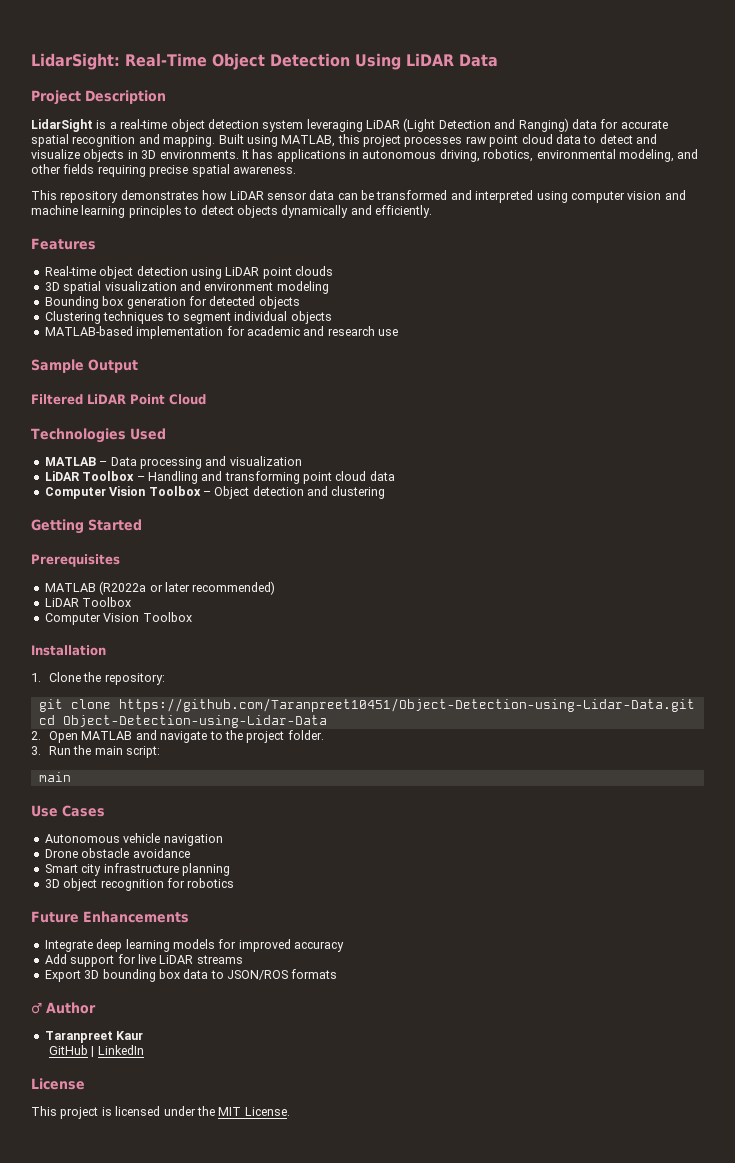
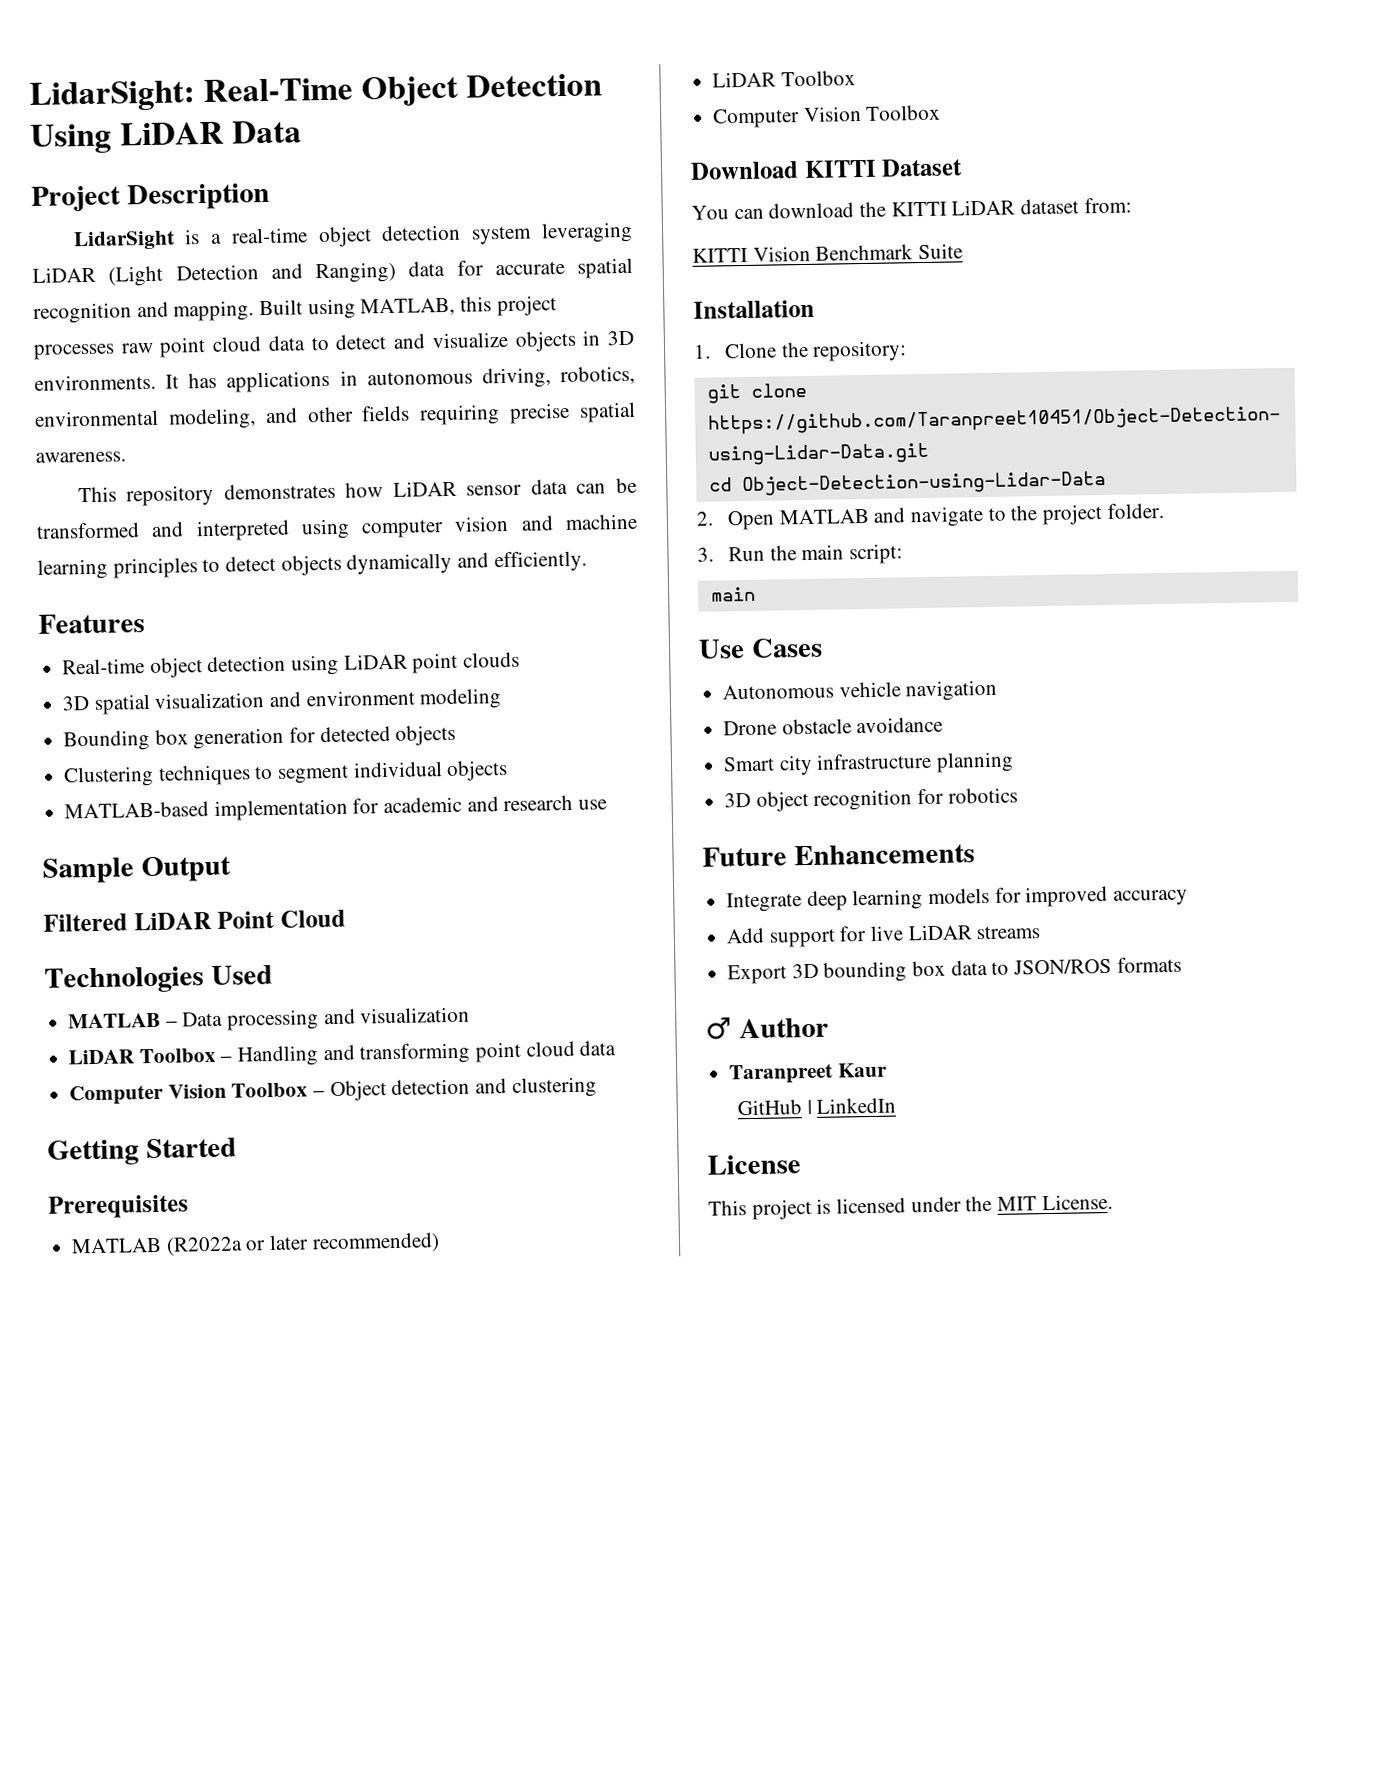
+ Download KITTI Dataset
+ You can download the KITTI LiDAR dataset from:
+ KITTI Vision Benchmark Suite

